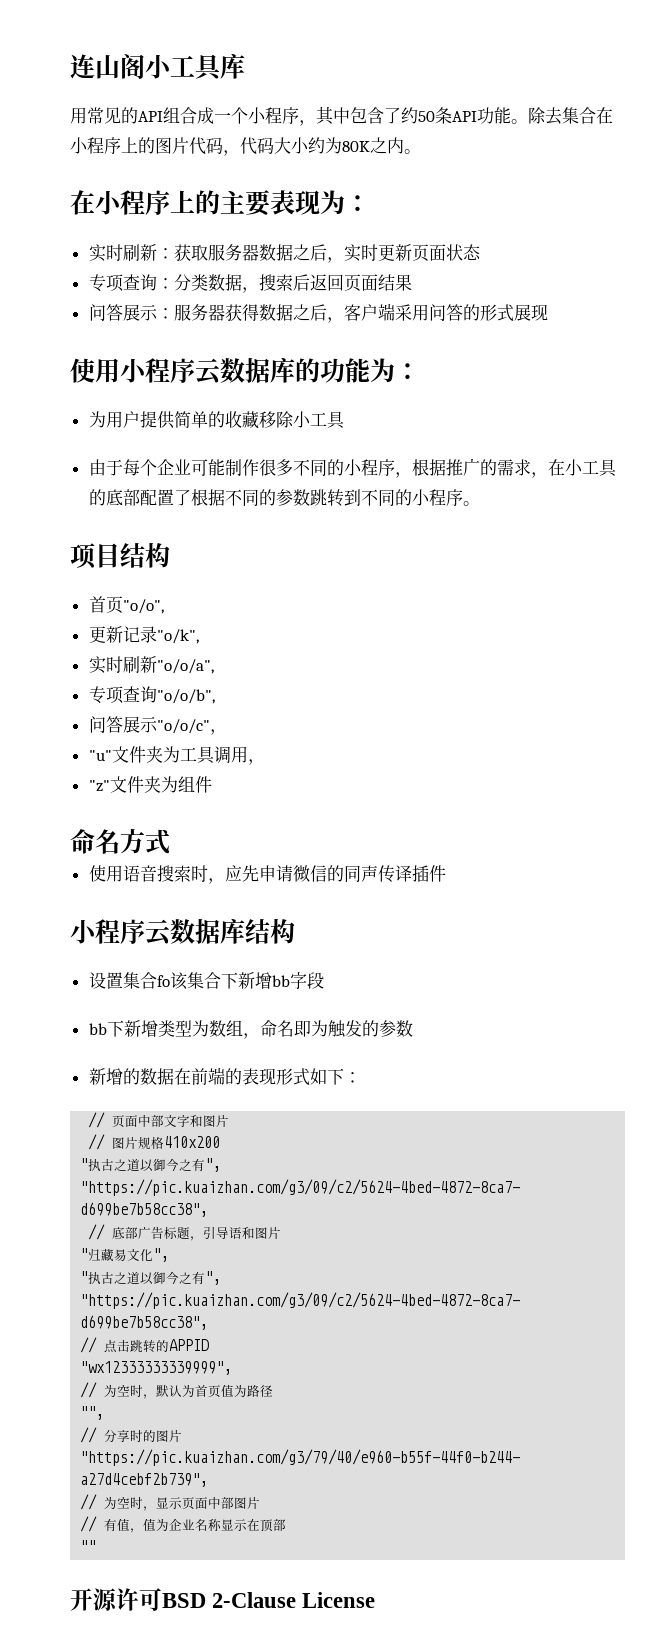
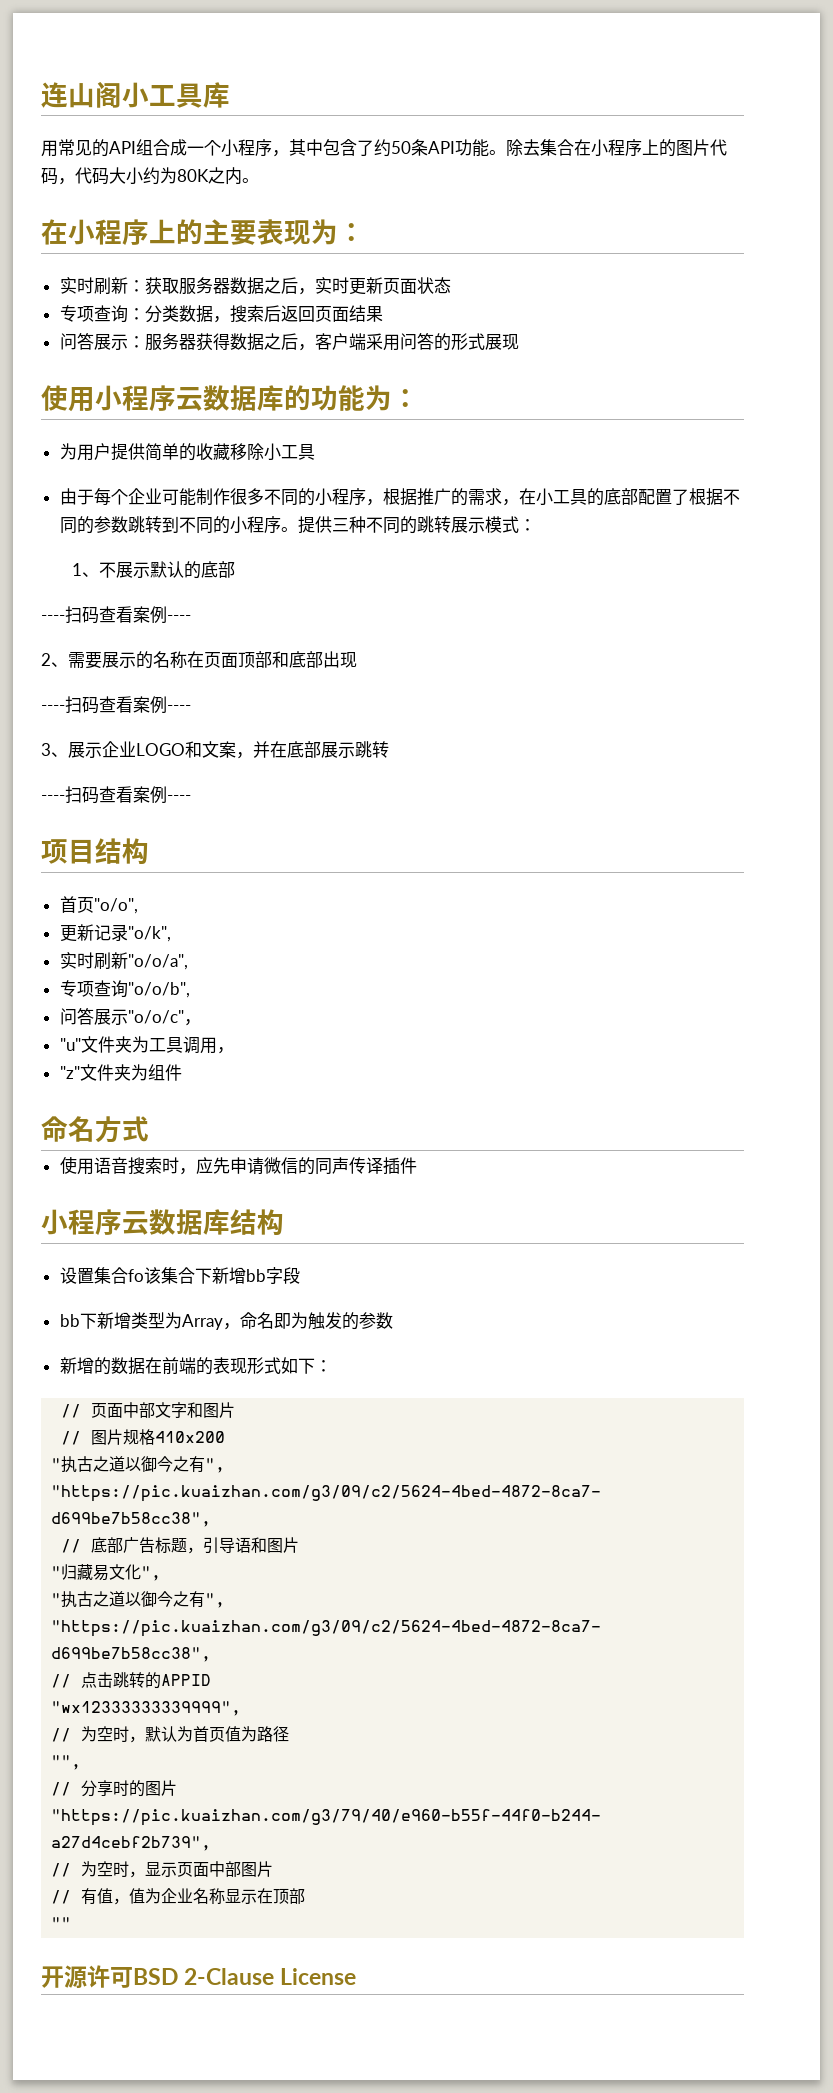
+ 提供三种不同的跳转展示模式：
+ 1、不展示默认的底部
+ ----扫码查看案例----
+ 2、需要展示的名称在页面顶部和底部出现
+ ----扫码查看案例----
+ 3、展示企业LOGO和文案，并在底部展示跳转
+ ----扫码查看案例----
- bb下新增类型为数组，命名即为触发的参数
+ bb下新增类型为Array，命名即为触发的参数

